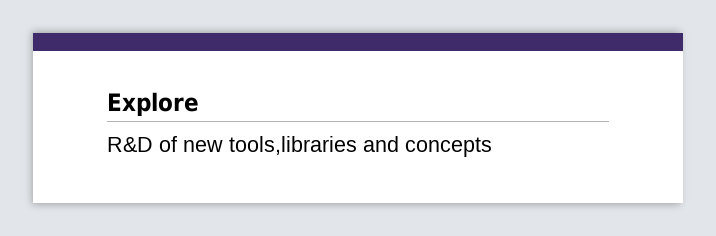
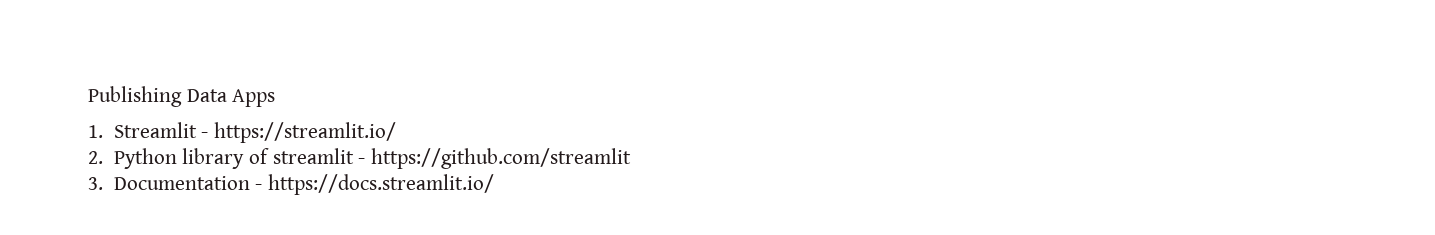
- Explore
- R&D of new tools,libraries and concepts
+ Publishing Data Apps
+ 1. Streamlit - https://streamlit.io/
+ 2. Python library of streamlit - https://github.com/streamlit
+ 3. Documentation - https://docs.streamlit.io/

